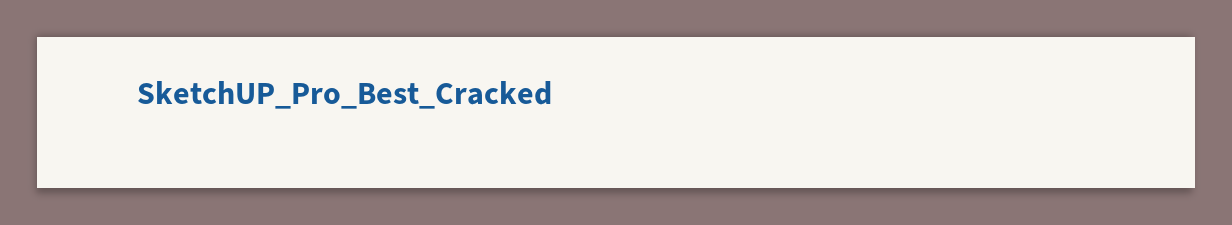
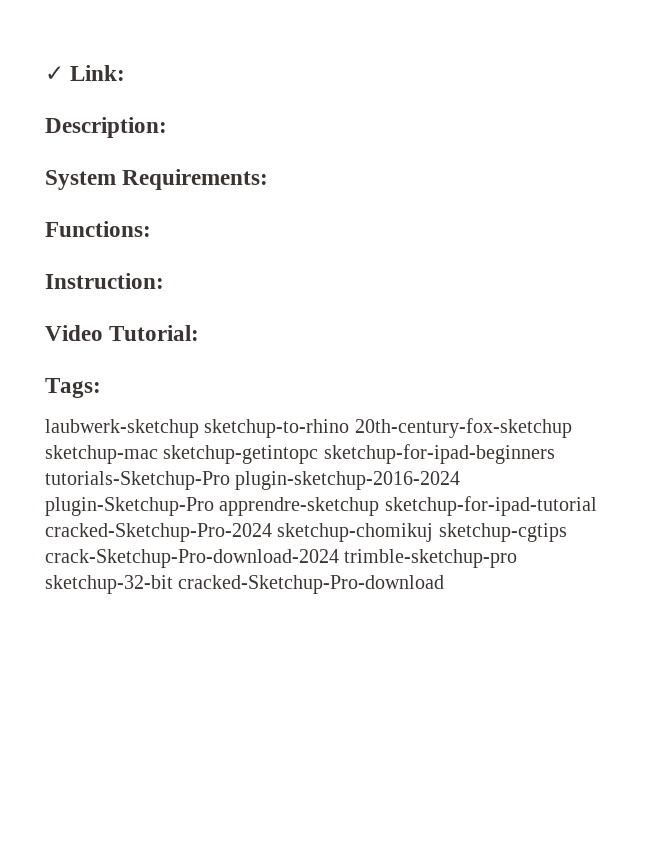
- SketchUP_Pro_Best_Cracked
+ ✓ Link:
+ Description:
+ System Requirements:
+ Functions:
+ Instruction:
+ Video Tutorial:
+ Tags:
+ laubwerk-sketchup sketchup-to-rhino 20th-century-fox-sketchup sketchup-mac sketchup-getintopc sketchup-for-ipad-beginners tutorials-Sketchup-Pro plugin-sketchup-2016-2024 plugin-Sketchup-Pro apprendre-sketchup sketchup-for-ipad-tutorial cracked-Sketchup-Pro-2024 sketchup-chomikuj sketchup-cgtips crack-Sketchup-Pro-download-2024 trimble-sketchup-pro sketchup-32-bit cracked-Sketchup-Pro-download

